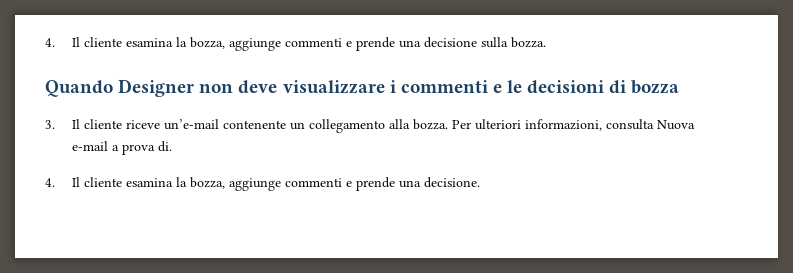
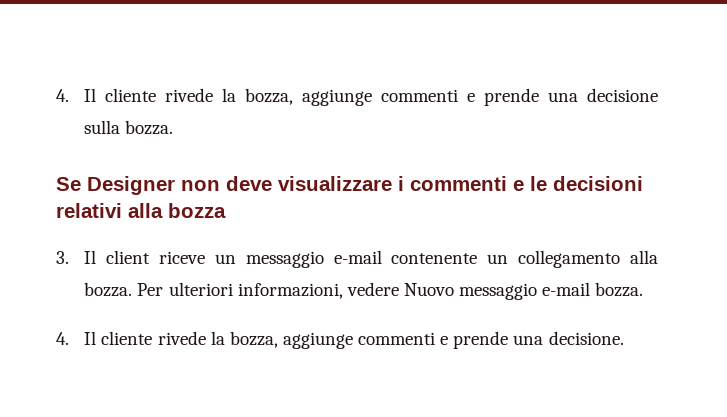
- 4. Il cliente esamina la bozza, aggiunge commenti e prende una decisione sulla bozza.
+ 4. Il cliente rivede la bozza, aggiunge commenti e prende una decisione sulla bozza.
- Quando Designer non deve visualizzare i commenti e le decisioni di bozza
+ Se Designer non deve visualizzare i commenti e le decisioni relativi alla bozza
- 3. Il cliente riceve un’e-mail contenente un collegamento alla bozza.
+ 3. Il client riceve un messaggio e-mail contenente un collegamento alla bozza.
- Per ulteriori informazioni, consulta Nuova e-mail a prova di.
- 4. Il cliente esamina la bozza, aggiunge commenti e prende una decisione.
+ Per ulteriori informazioni, vedere Nuovo messaggio e-mail bozza.
+ 4. Il cliente rivede la bozza, aggiunge commenti e prende una decisione.

